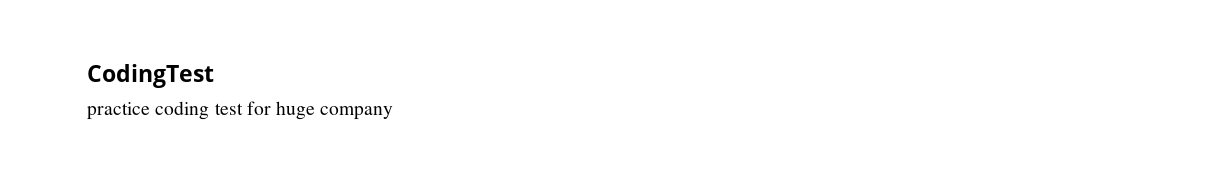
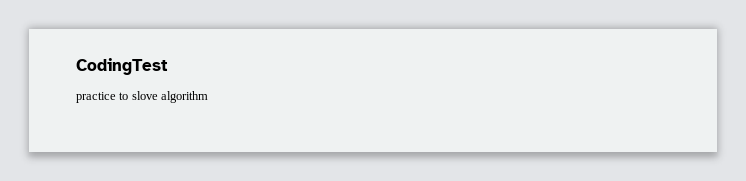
- practice coding test for huge company
+ practice to slove algorithm

